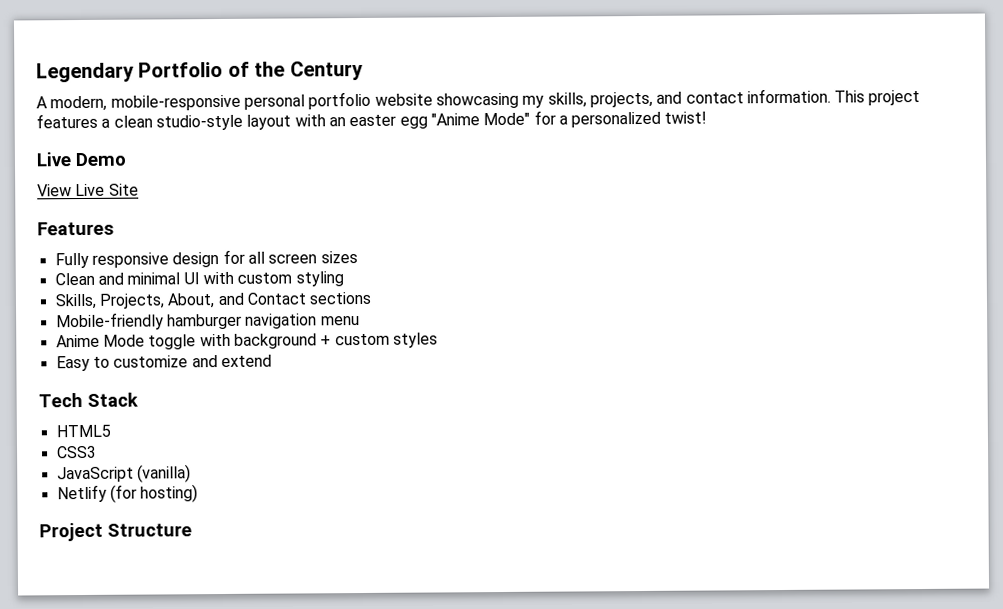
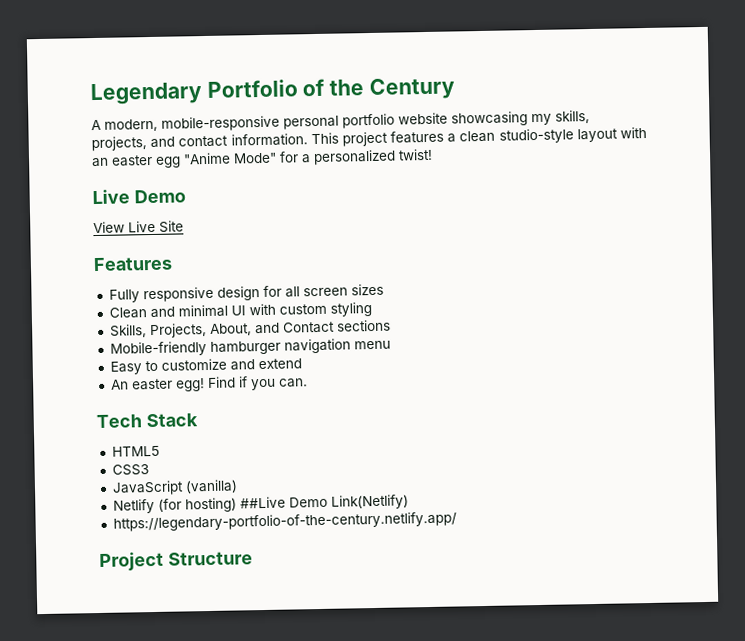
- Anime Mode toggle with background + custom styles
+ An easter egg! Find if you can.
- Netlify (for hosting)
+ Netlify (for hosting) ##Live Demo Link(Netlify)
+ https://legendary-portfolio-of-the-century.netlify.app/

